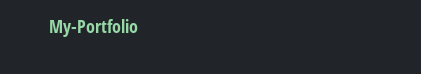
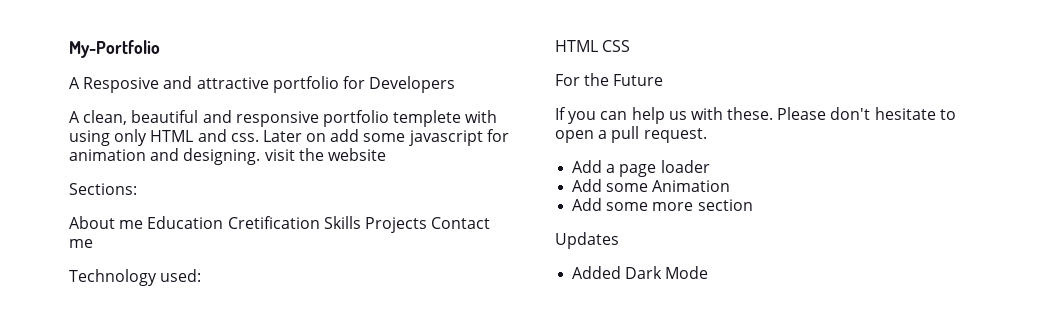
+ A Resposive and attractive portfolio for Developers
+ A clean, beautiful and responsive portfolio templete with using only HTML and css. Later on add some javascript for animation and designing. visit the website
+ Sections:
+ About me Education Cretification Skills Projects Contact me
+ Technology used:
+ HTML CSS
+ For the Future
+ If you can help us with these. Please don't hesitate to open a pull request.
+ Add a page loader
+ Add some Animation
+ Add some more section
+ Updates
+ Added Dark Mode

